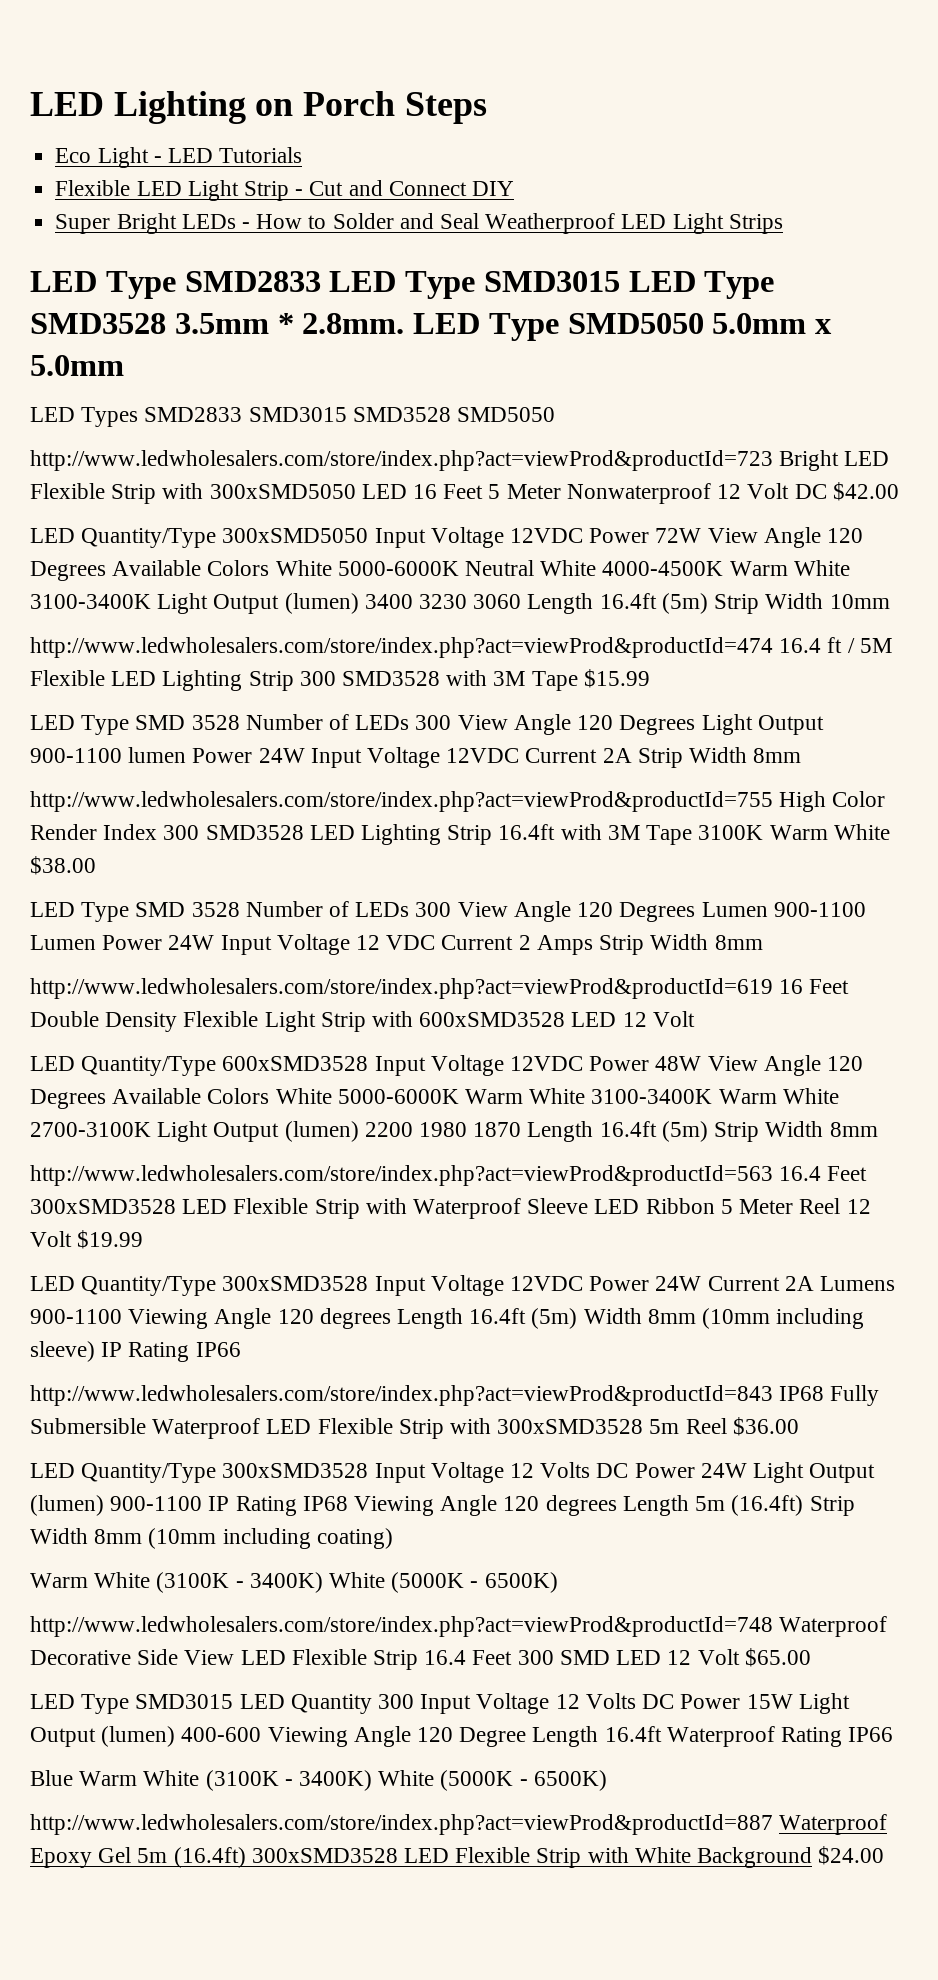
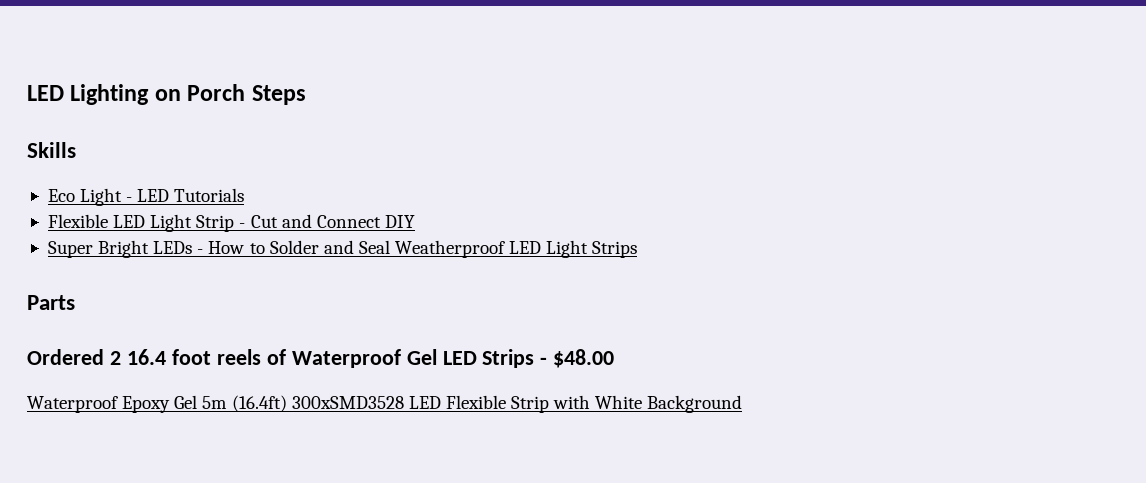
+ Skills
- LED Type SMD2833 LED Type SMD3015 LED Type SMD3528 3.5mm * 2.8mm. LED Type SMD5050 5.0mm x 5.0mm
- LED Types SMD2833 SMD3015 SMD3528 SMD5050
- http://www.ledwholesalers.com/store/index.php?act=viewProd&productId=723 Bright LED Flexible Strip with 300xSMD5050 LED 16 Feet 5 Meter Nonwaterproof 12 Volt DC $42.00
- LED Quantity/Type 300xSMD5050 Input Voltage 12VDC Power 72W View Angle 120 Degrees Available Colors White 5000-6000K Neutral White 4000-4500K Warm White 3100-3400K Light Output (lumen) 3400 3230 3060 Length 16.4ft (5m) Strip Width 10mm
- http://www.ledwholesalers.com/store/index.php?act=viewProd&productId=474 16.4 ft / 5M Flexible LED Lighting Strip 300 SMD3528 with 3M Tape $15.99
- LED Type SMD 3528 Number of LEDs 300 View Angle 120 Degrees Light Output 900-1100 lumen Power 24W Input Voltage 12VDC Current 2A Strip Width 8mm
- http://www.ledwholesalers.com/store/index.php?act=viewProd&productId=755 High Color Render Index 300 SMD3528 LED Lighting Strip 16.4ft with 3M Tape 3100K Warm White $38.00
- LED Type SMD 3528 Number of LEDs 300 View Angle 120 Degrees Lumen 900-1100 Lumen Power 24W Input Voltage 12 VDC Current 2 Amps Strip Width 8mm
- http://www.ledwholesalers.com/store/index.php?act=viewProd&productId=619 16 Feet Double Density Flexible Light Strip with 600xSMD3528 LED 12 Volt
- LED Quantity/Type 600xSMD3528 Input Voltage 12VDC Power 48W View Angle 120 Degrees Available Colors White 5000-6000K Warm White 3100-3400K Warm White 2700-3100K Light Output (lumen) 2200 1980 1870 Length 16.4ft (5m) Strip Width 8mm
- http://www.ledwholesalers.com/store/index.php?act=viewProd&productId=563 16.4 Feet 300xSMD3528 LED Flexible Strip with Waterproof Sleeve LED Ribbon 5 Meter Reel 12 Volt $19.99
- LED Quantity/Type 300xSMD3528 Input Voltage 12VDC Power 24W Current 2A Lumens 900-1100 Viewing Angle 120 degrees Length 16.4ft (5m) Width 8mm (10mm including sleeve) IP Rating IP66
- http://www.ledwholesalers.com/store/index.php?act=viewProd&productId=843 IP68 Fully Submersible Waterproof LED Flexible Strip with 300xSMD3528 5m Reel $36.00
- LED Quantity/Type 300xSMD3528 Input Voltage 12 Volts DC Power 24W Light Output (lumen) 900-1100 IP Rating IP68 Viewing Angle 120 degrees Length 5m (16.4ft) Strip Width 8mm (10mm including coating)
- Warm White (3100K - 3400K) White (5000K - 6500K)
- http://www.ledwholesalers.com/store/index.php?act=viewProd&productId=748 Waterproof Decorative Side View LED Flexible Strip 16.4 Feet 300 SMD LED 12 Volt $65.00
- LED Type SMD3015 LED Quantity 300 Input Voltage 12 Volts DC Power 15W Light Output (lumen) 400-600 Viewing Angle 120 Degree Length 16.4ft Waterproof Rating IP66
- Blue Warm White (3100K - 3400K) White (5000K - 6500K)
- http://www.ledwholesalers.com/store/index.php?act=viewProd&productId=887 Waterproof Epoxy Gel 5m (16.4ft) 300xSMD3528 LED Flexible Strip with White Background $24.00
+ Parts
+ Ordered 2 16.4 foot reels of Waterproof Gel LED Strips - $48.00
+ Waterproof Epoxy Gel 5m (16.4ft) 300xSMD3528 LED Flexible Strip with White Background

